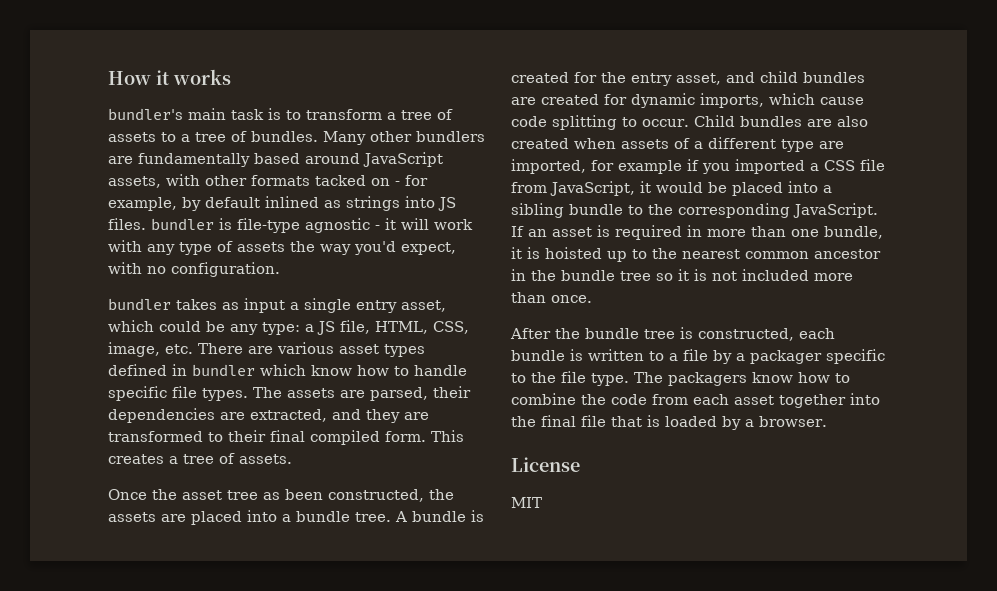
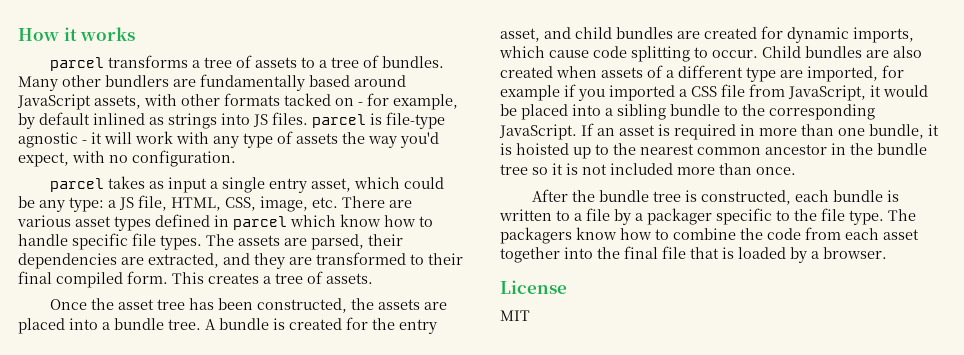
- bundler's main task is to transform a tree of assets to a tree of bundles.
+ parcel transforms a tree of assets to a tree of bundles.
- Many other bundlers are fundamentally based around JavaScript assets, with other formats tacked on - for example, by default inlined as strings into JS files. bundler is file-type agnostic - it will work with any type of assets the way you'd expect, with no configuration.
+ Many other bundlers are fundamentally based around JavaScript assets, with other formats tacked on - for example, by default inlined as strings into JS files. parcel is file-type agnostic - it will work with any type of assets the way you'd expect, with no configuration.
- bundler takes as input a single entry asset, which could be any type: a JS file, HTML, CSS, image, etc. There are various asset types defined in bundler which know how to handle specific file types.
+ parcel takes as input a single entry asset, which could be any type: a JS file, HTML, CSS, image, etc. There are various asset types defined in parcel which know how to handle specific file types.
- Once the asset tree as been constructed, the assets are placed into a bundle tree.
+ Once the asset tree has been constructed, the assets are placed into a bundle tree.

